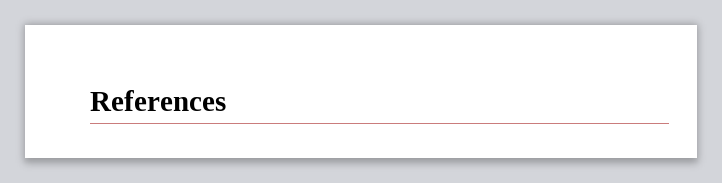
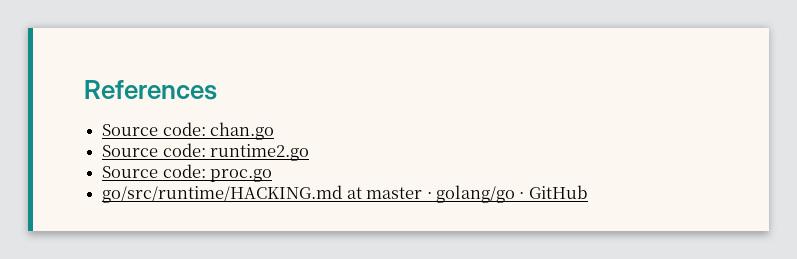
+ Source code: chan.go
+ Source code: runtime2.go
+ Source code: proc.go
+ go/src/runtime/HACKING.md at master · golang/go · GitHub

